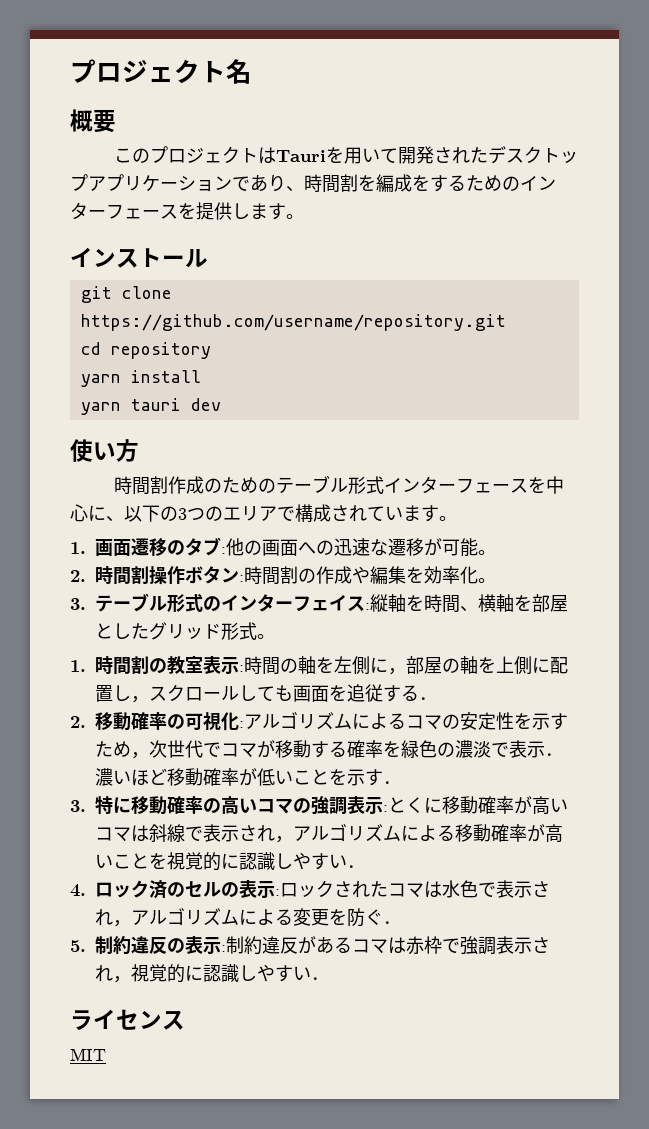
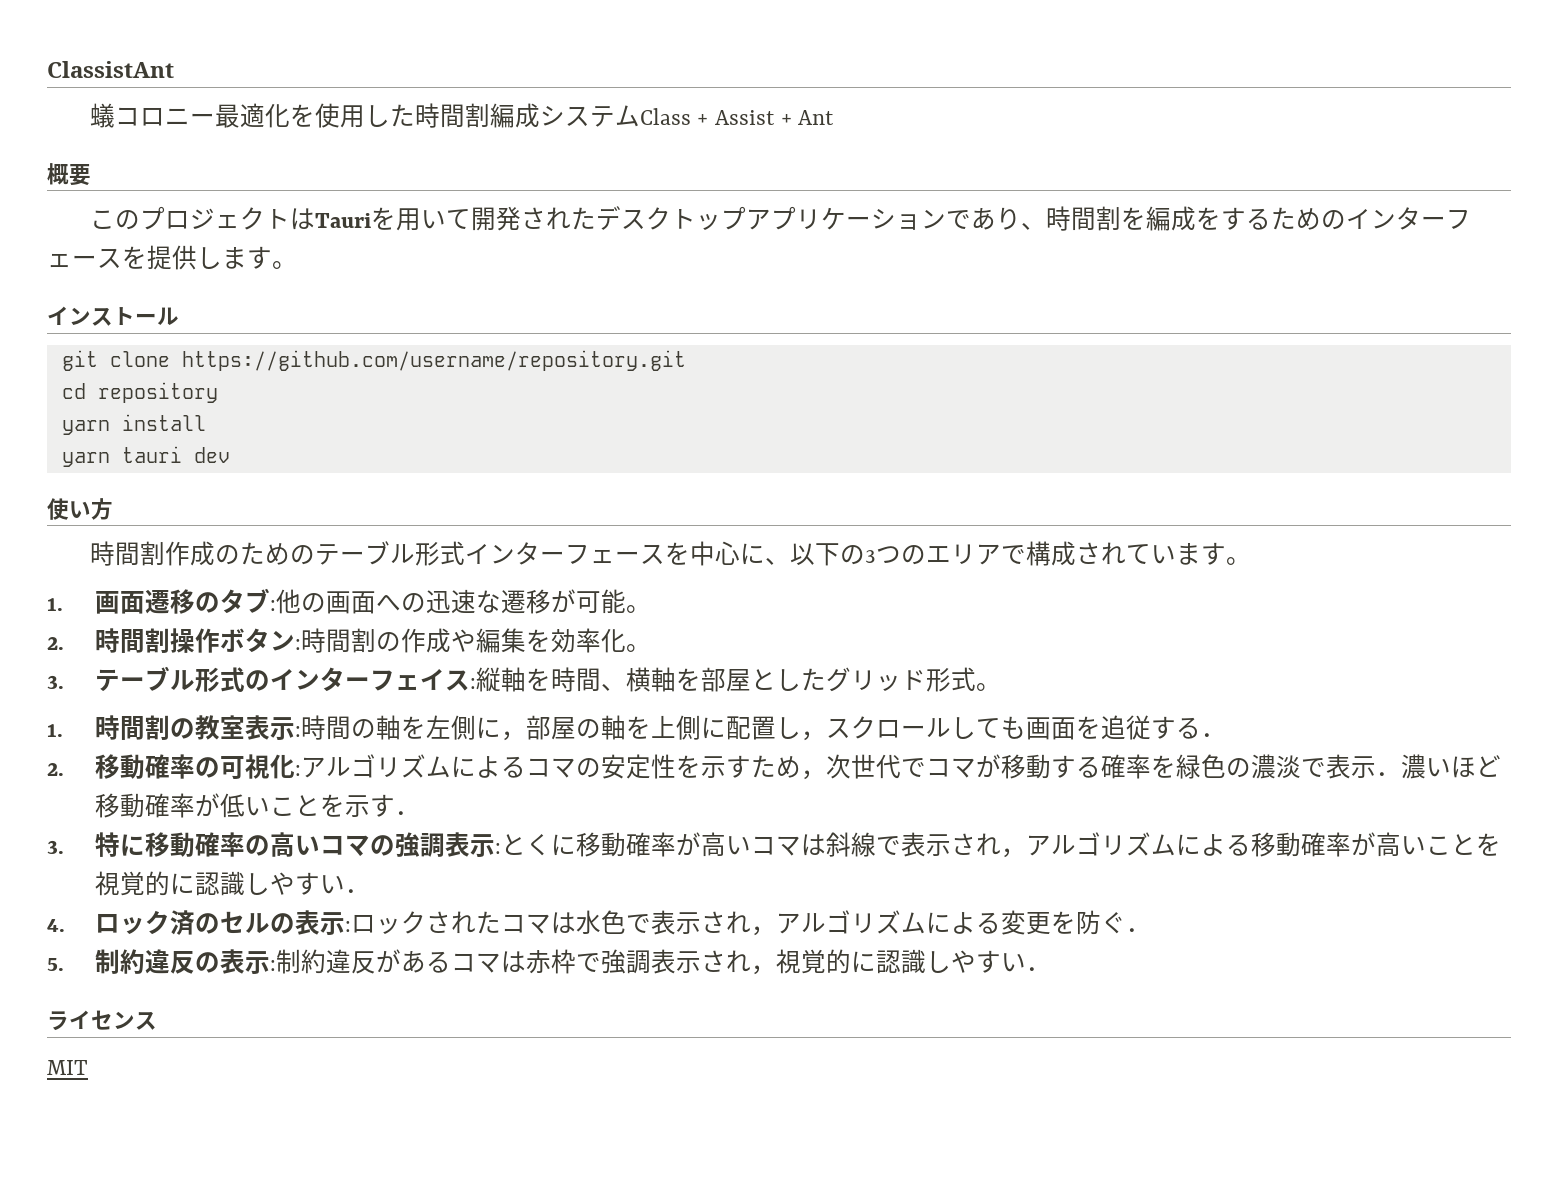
- プロジェクト名
+ ClassistAnt
+ 蟻コロニー最適化を使用した時間割編成システムClass + Assist + Ant

